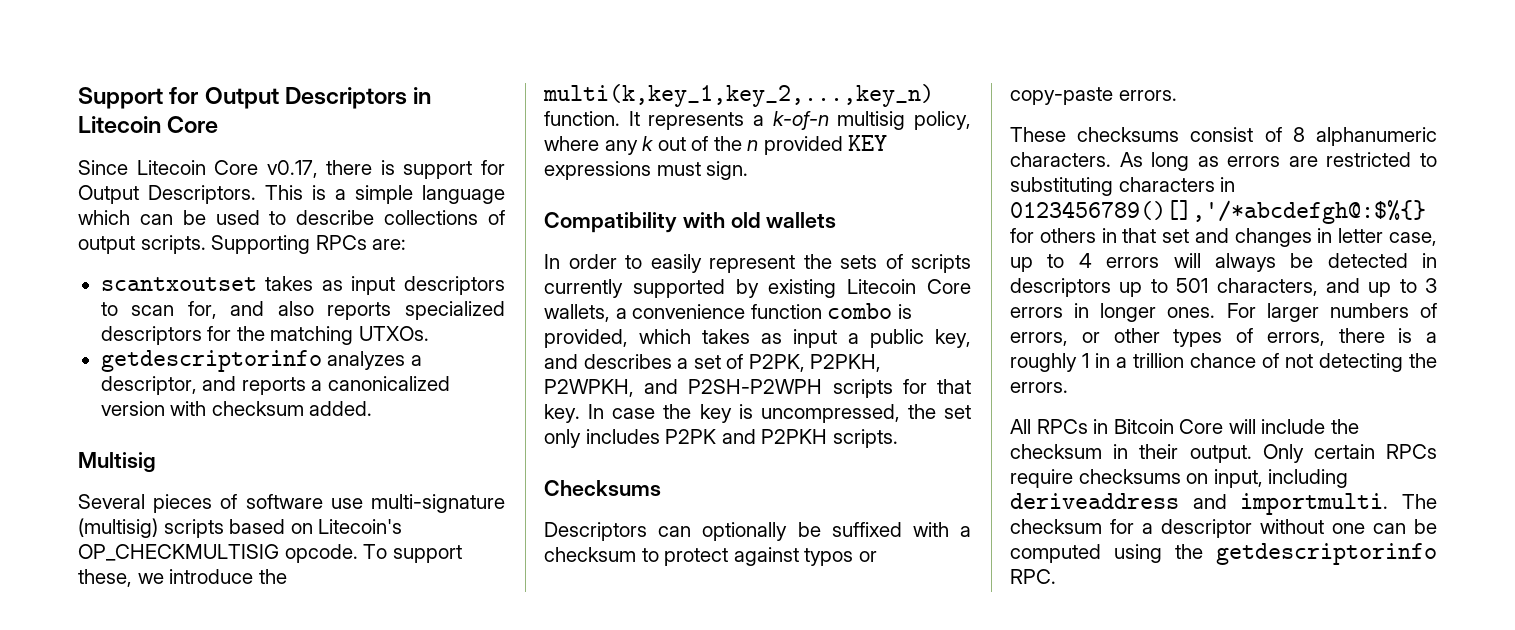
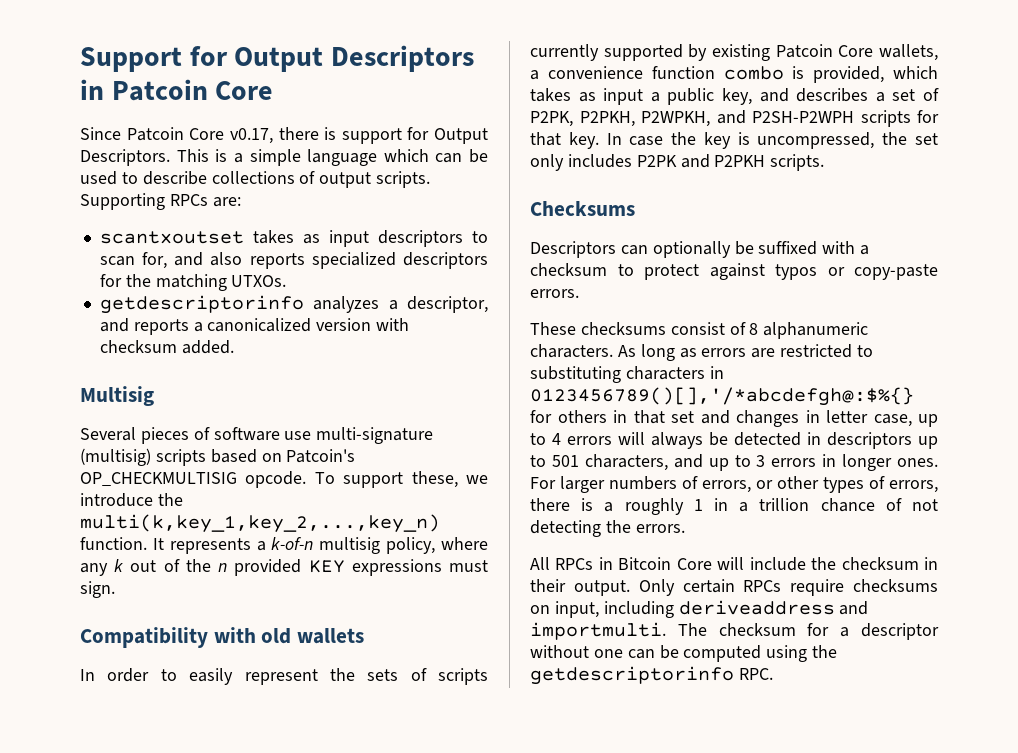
- Support for Output Descriptors in Litecoin Core
+ Support for Output Descriptors in Patcoin Core
- Since Litecoin Core v0.17, there is support for Output Descriptors.
+ Since Patcoin Core v0.17, there is support for Output Descriptors.
- Several pieces of software use multi-signature (multisig) scripts based on Litecoin's OP_CHECKMULTISIG opcode.
+ Several pieces of software use multi-signature (multisig) scripts based on Patcoin's OP_CHECKMULTISIG opcode.
- In order to easily represent the sets of scripts currently supported by existing Litecoin Core wallets, a convenience function combo is provided, which takes as input a public key, and describes a set of P2PK, P2PKH, P2WPKH, and P2SH-P2WPH scripts for that key.
+ In order to easily represent the sets of scripts currently supported by existing Patcoin Core wallets, a convenience function combo is provided, which takes as input a public key, and describes a set of P2PK, P2PKH, P2WPKH, and P2SH-P2WPH scripts for that key.

